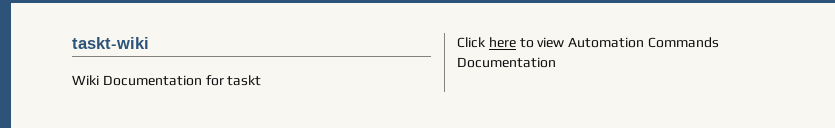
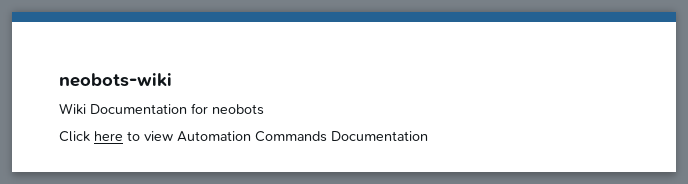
- taskt-wiki
+ neobots-wiki
- Wiki Documentation for taskt
+ Wiki Documentation for neobots

